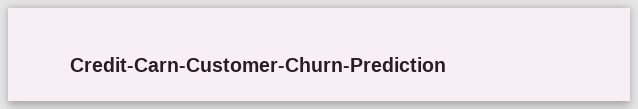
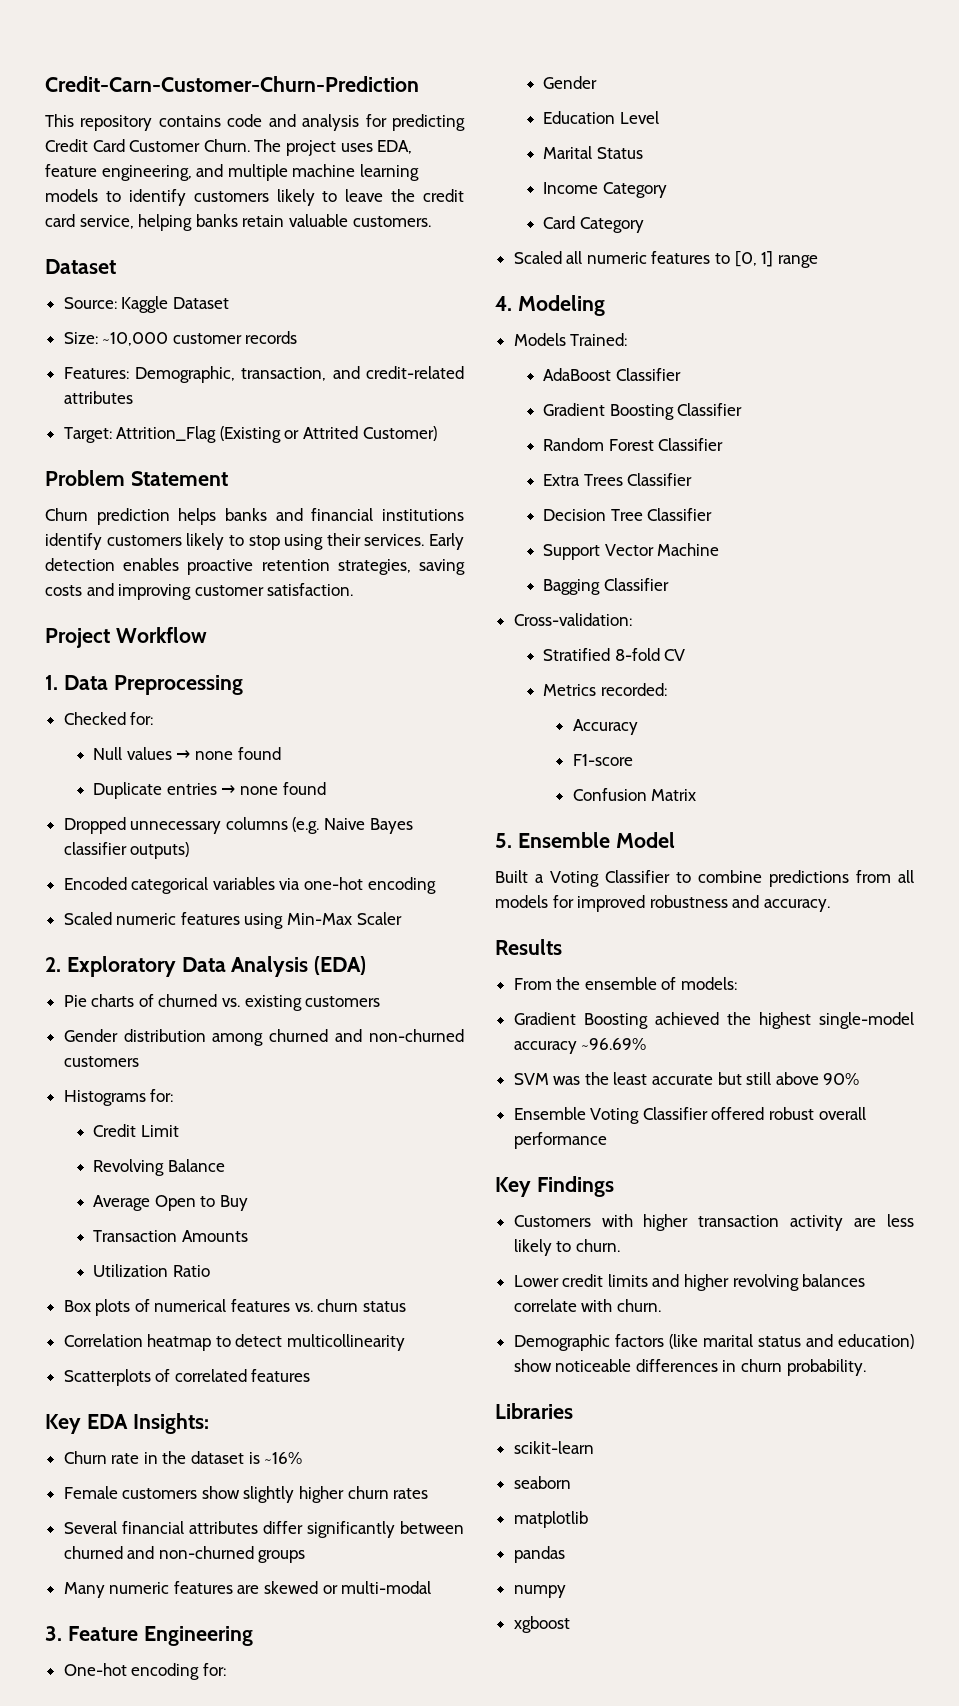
+ This repository contains code and analysis for predicting Credit Card Customer Churn. The project uses EDA, feature engineering, and multiple machine learning models to identify customers likely to leave the credit card service, helping banks retain valuable customers.
+ Dataset
+ Source: Kaggle Dataset
+ Size: ~10,000 customer records
+ Features: Demographic, transaction, and credit-related attributes
+ Target: Attrition_Flag (Existing or Attrited Customer)
+ Problem Statement
+ Churn prediction helps banks and financial institutions identify customers likely to stop using their services. Early detection enables proactive retention strategies, saving costs and improving customer satisfaction.
+ Project Workflow
+ 1. Data Preprocessing
+ Checked for:
+ Null values → none found
+ Duplicate entries → none found
+ Dropped unnecessary columns (e.g. Naive Bayes classifier outputs)
+ Encoded categorical variables via one-hot encoding
+ Scaled numeric features using Min-Max Scaler
+ 2. Exploratory Data Analysis (EDA)
+ Pie charts of churned vs. existing customers
+ Gender distribution among churned and non-churned customers
+ Histograms for:
+ Credit Limit
+ Revolving Balance
+ Average Open to Buy
+ Transaction Amounts
+ Utilization Ratio
+ Box plots of numerical features vs. churn status
+ Correlation heatmap to detect multicollinearity
+ Scatterplots of correlated features
+ Key EDA Insights:
+ Churn rate in the dataset is ~16%
+ Female customers show slightly higher churn rates
+ Several financial attributes differ significantly between churned and non-churned groups
+ Many numeric features are skewed or multi-modal
+ 3. Feature Engineering
+ One-hot encoding for:
+ Gender
+ Education Level
+ Marital Status
+ Income Category
+ Card Category
+ Scaled all numeric features to [0, 1] range
+ 4. Modeling
+ Models Trained:
+ AdaBoost Classifier
+ Gradient Boosting Classifier
+ Random Forest Classifier
+ Extra Trees Classifier
+ Decision Tree Classifier
+ Support Vector Machine
+ Bagging Classifier
+ Cross-validation:
+ Stratified 8-fold CV
+ Metrics recorded:
+ Accuracy
+ F1-score
+ Confusion Matrix
+ 5. Ensemble Model
+ Built a Voting Classifier to combine predictions from all models for improved robustness and accuracy.
+ Results
+ From the ensemble of models:
+ Gradient Boosting achieved the highest single-model accuracy ~96.69%
+ SVM was the least accurate but still above 90%
+ Ensemble Voting Classifier offered robust overall performance
+ Key Findings
+ Customers with higher transaction activity are less likely to churn.
+ Lower credit limits and higher revolving balances correlate with churn.
+ Demographic factors (like marital status and education) show noticeable differences in churn probability.
+ Libraries
+ scikit-learn
+ seaborn
+ matplotlib
+ pandas
+ numpy
+ xgboost

